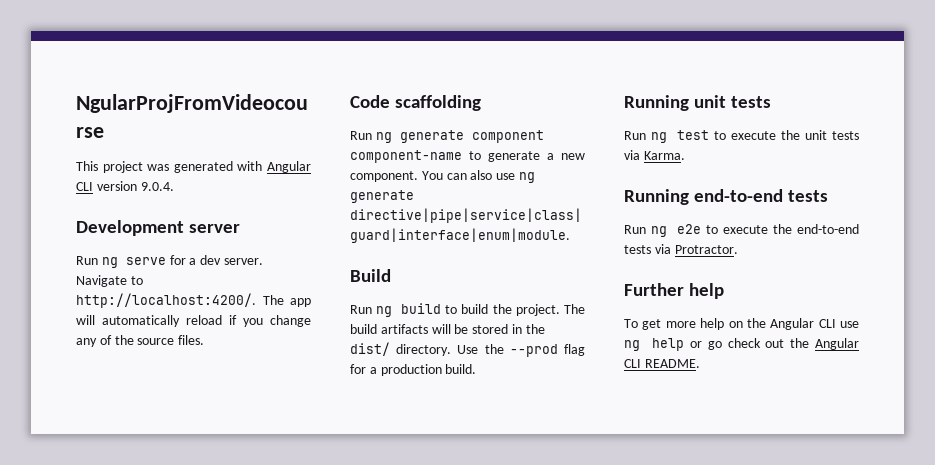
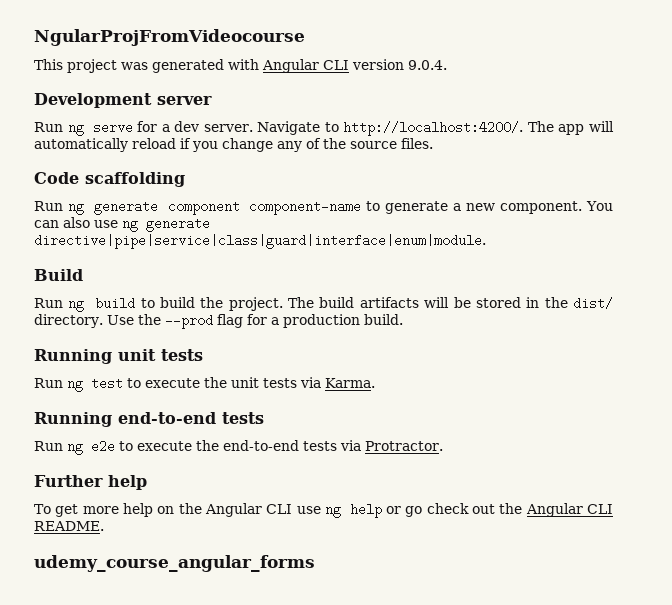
+ udemy_course_angular_forms

